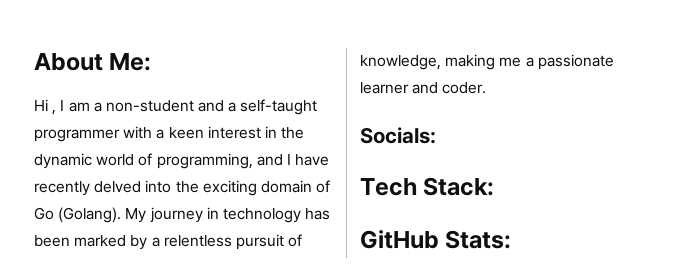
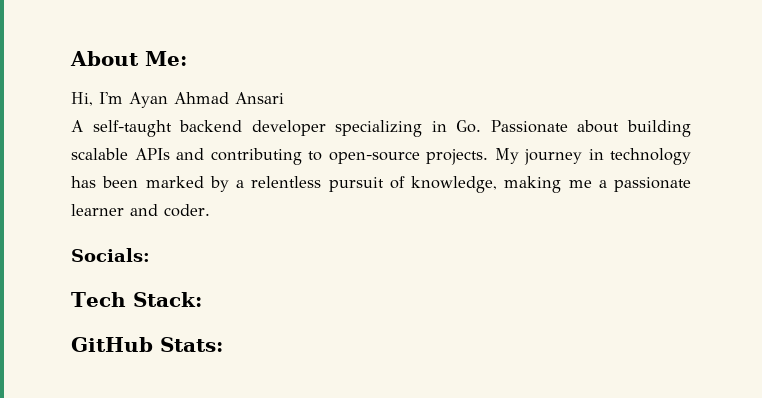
- Hi , I am a non-student and a self-taught programmer with a keen interest in the dynamic world of programming, and I have recently delved into the exciting domain of Go (Golang).
+ Hi, I'm Ayan Ahmad Ansari
+ A self-taught backend developer specializing in Go. Passionate about building scalable APIs and contributing to open-source projects.

